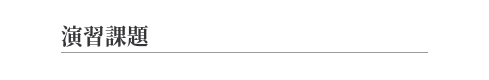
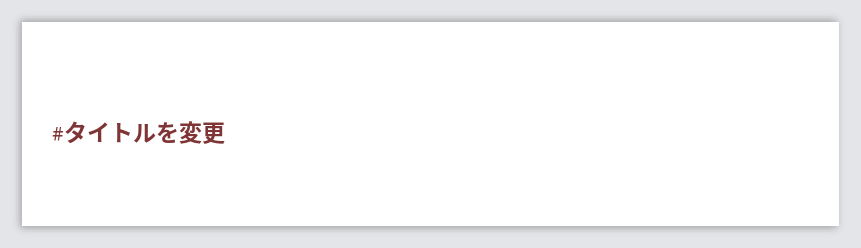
- 演習課題
+ #タイトルを変更

